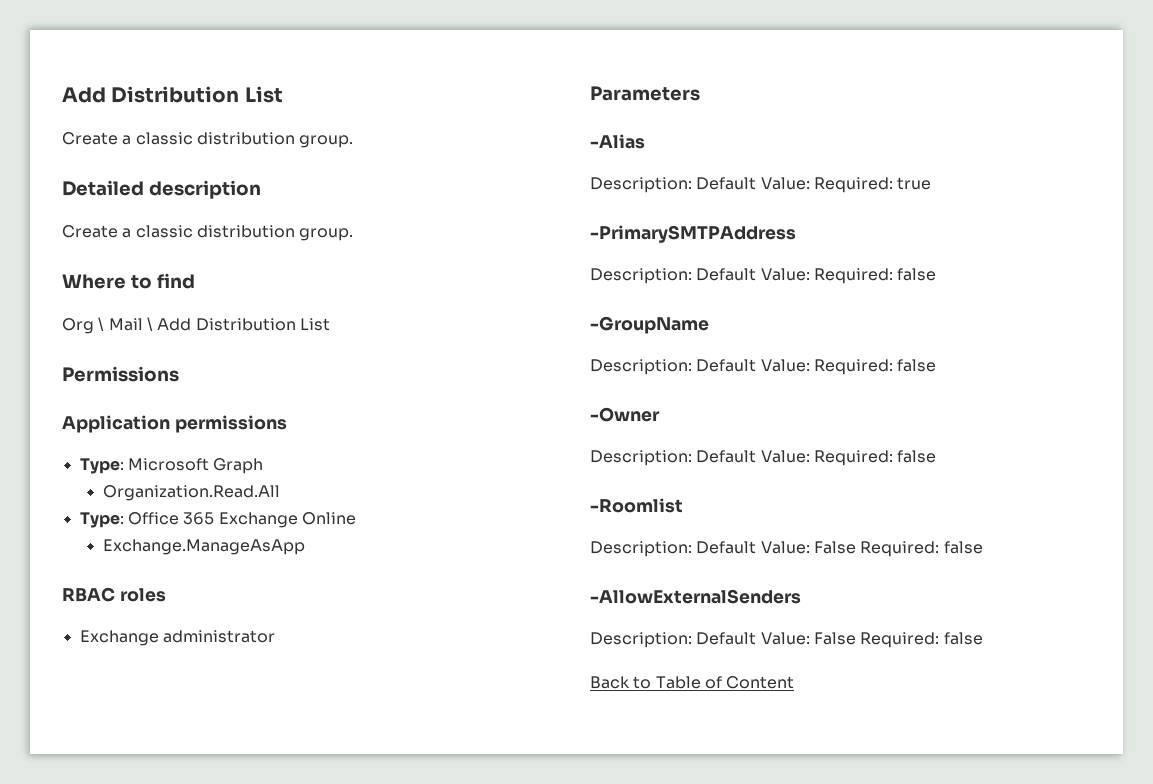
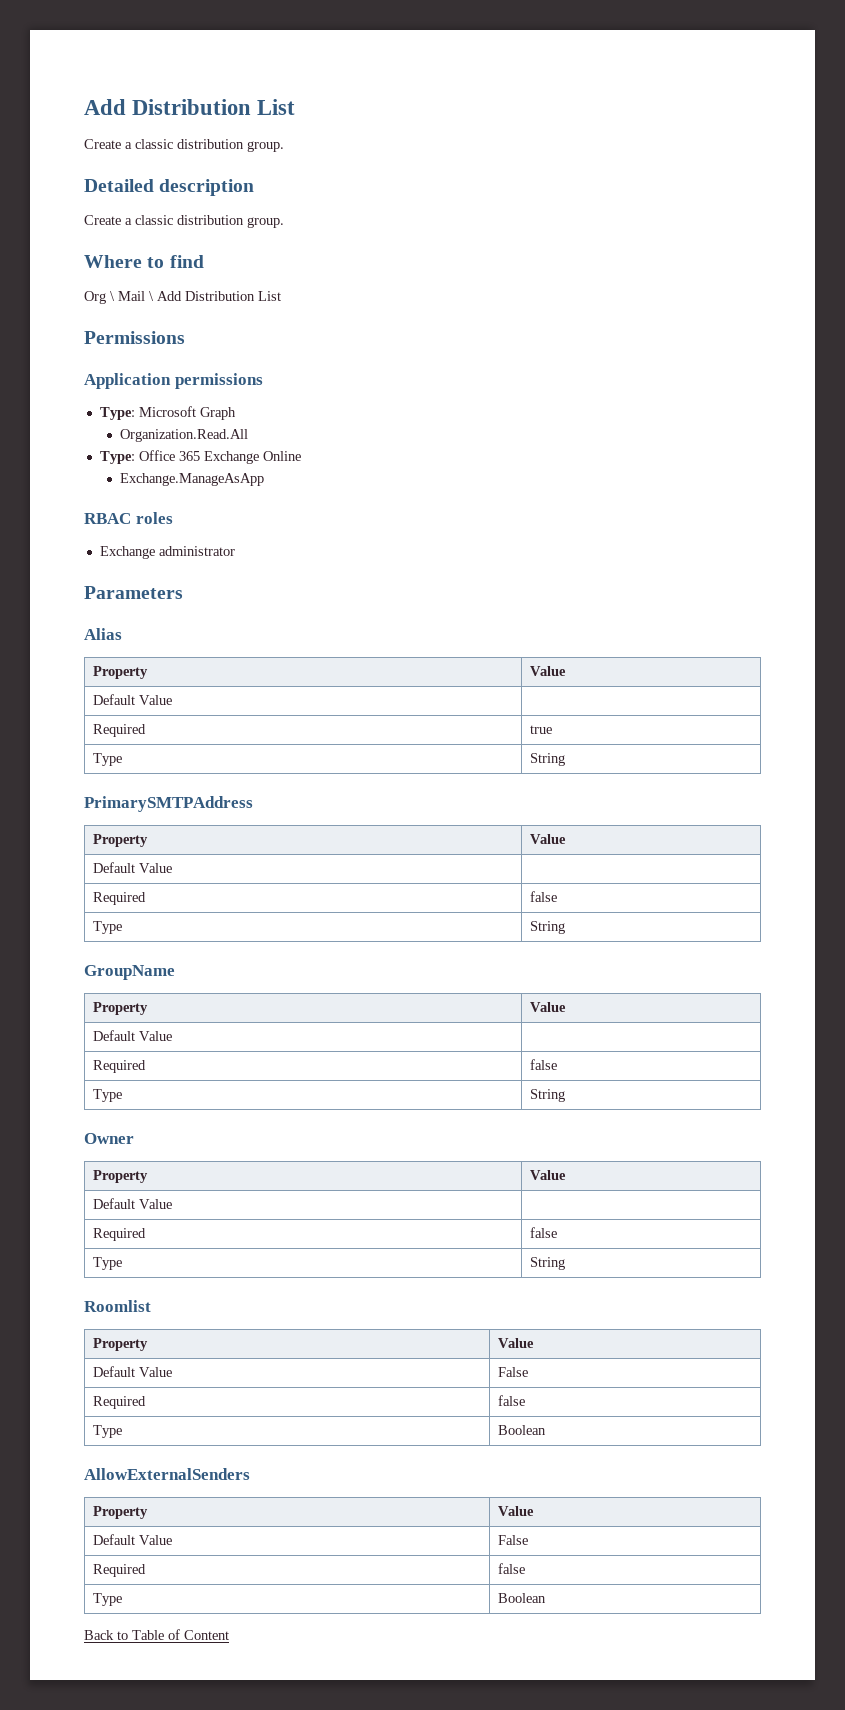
- -Alias
- Description: Default Value: Required: true
- -PrimarySMTPAddress
- Description: Default Value: Required: false
- -GroupName
- Description: Default Value: Required: false
- -Owner
- Description: Default Value: Required: false
- -Roomlist
- Description: Default Value: False Required: false
- -AllowExternalSenders
- Description: Default Value: False Required: false
+ Alias
+ Property | Value
+ Default Value |
+ Required | true
+ Type | String
+ PrimarySMTPAddress
+ Property | Value
+ Default Value |
+ Required | false
+ Type | String
+ GroupName
+ Property | Value
+ Default Value |
+ Required | false
+ Type | String
+ Owner
+ Property | Value
+ Default Value |
+ Required | false
+ Type | String
+ Roomlist
+ Property | Value
+ Default Value | False
+ Required | false
+ Type | Boolean
+ AllowExternalSenders
+ Property | Value
+ Default Value | False
+ Required | false
+ Type | Boolean

